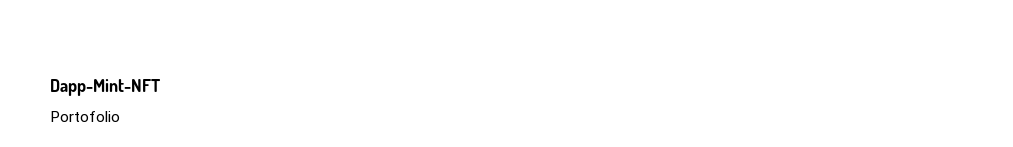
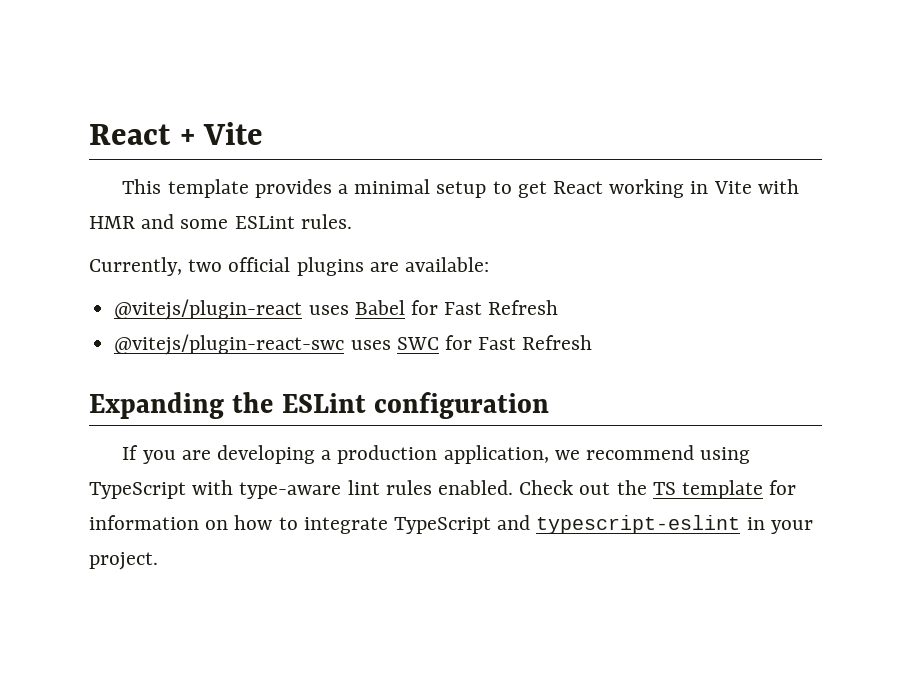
- Dapp-Mint-NFT
- Portofolio
+ React + Vite
+ This template provides a minimal setup to get React working in Vite with HMR and some ESLint rules.
+ Currently, two official plugins are available:
+ @vitejs/plugin-react uses Babel for Fast Refresh
+ @vitejs/plugin-react-swc uses SWC for Fast Refresh
+ Expanding the ESLint configuration
+ If you are developing a production application, we recommend using TypeScript with type-aware lint rules enabled. Check out the TS template for information on how to integrate TypeScript and typescript-eslint in your project.

